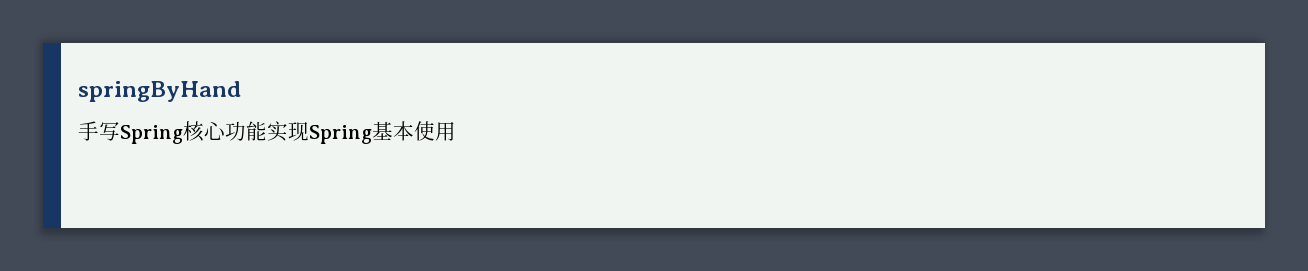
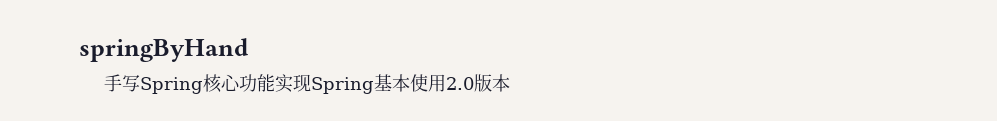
- 手写Spring核心功能实现Spring基本使用
+ 手写Spring核心功能实现Spring基本使用2.0版本

